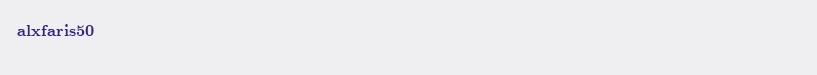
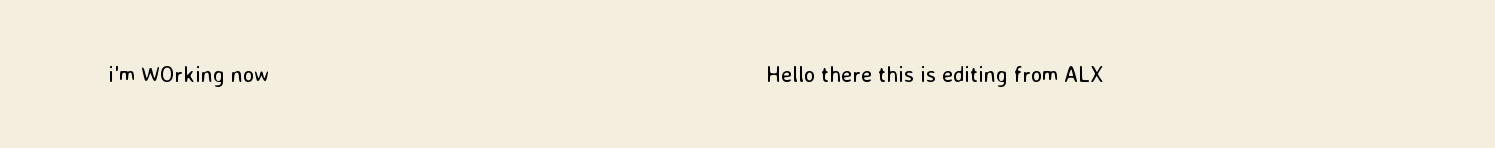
- alxfaris50
+ i'm WOrking now
+ Hello there this is editing from ALX

